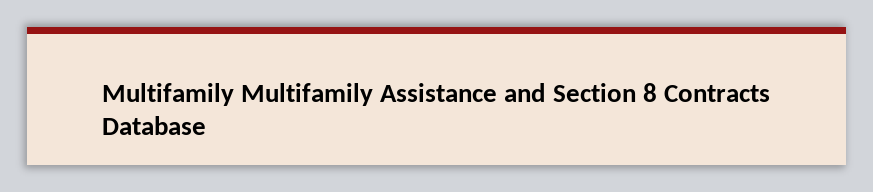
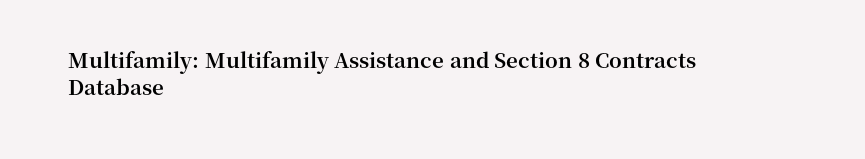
- Multifamily Multifamily Assistance and Section 8 Contracts Database
+ Multifamily: Multifamily Assistance and Section 8 Contracts Database

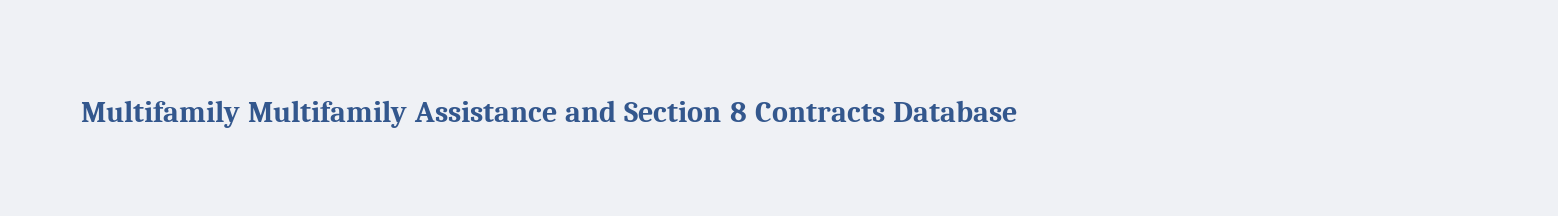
- Multifamily: Multifamily Assistance and Section 8 Contracts Database
+ Multifamily Multifamily Assistance and Section 8 Contracts Database

